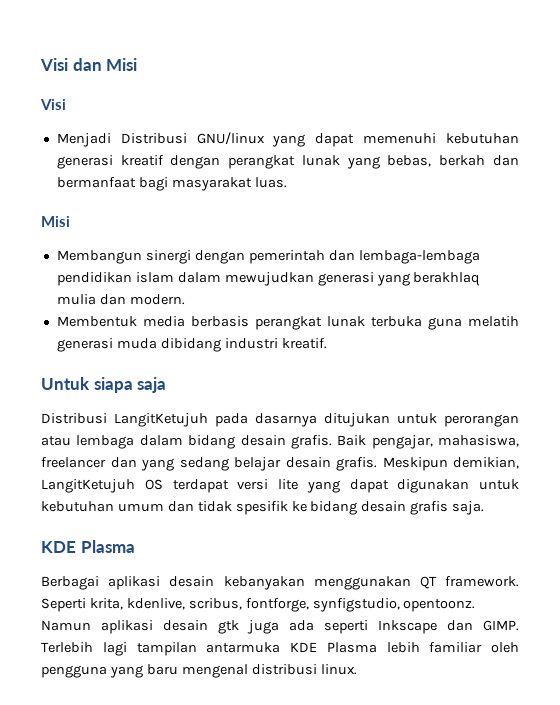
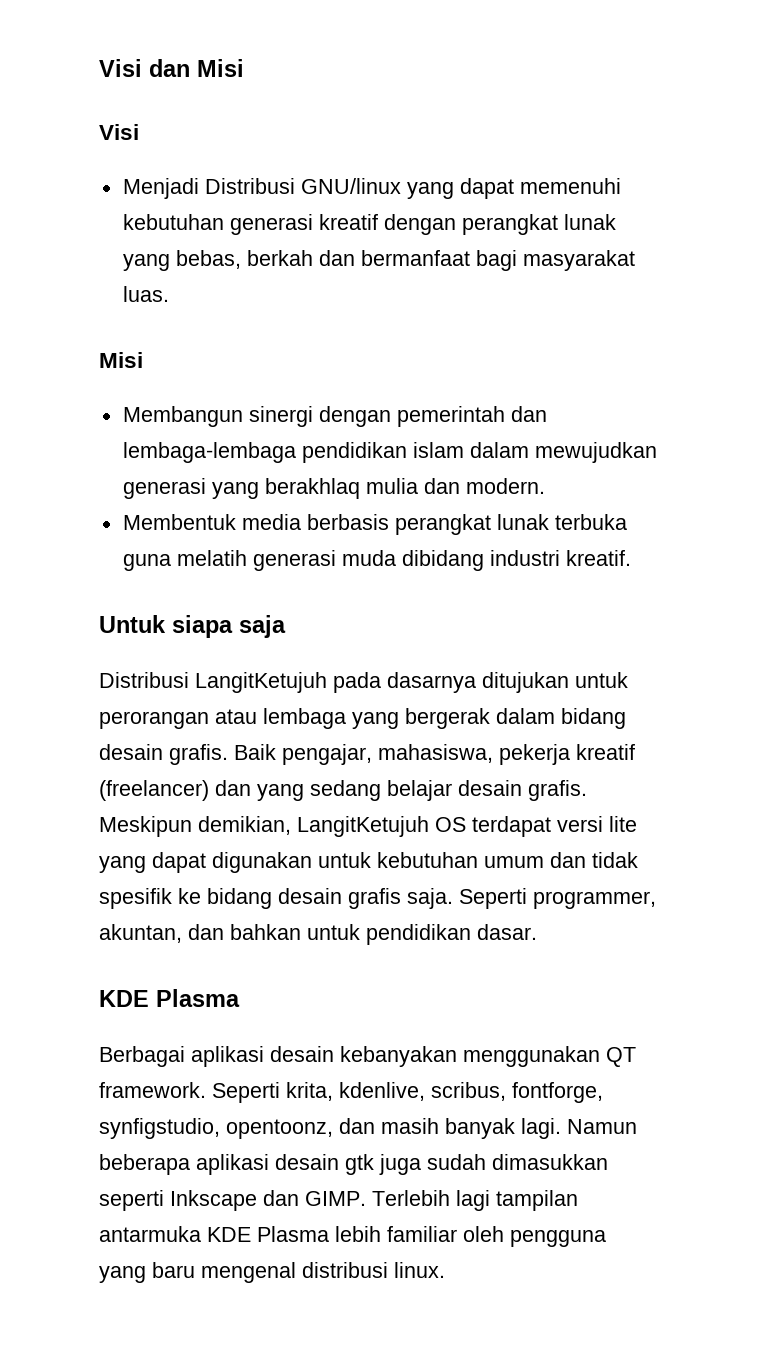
- Distribusi LangitKetujuh pada dasarnya ditujukan untuk perorangan atau lembaga dalam bidang desain grafis.
+ Distribusi LangitKetujuh pada dasarnya ditujukan untuk perorangan atau lembaga yang bergerak dalam bidang desain grafis.
- Baik pengajar, mahasiswa, freelancer dan yang sedang belajar desain grafis.
+ Baik pengajar, mahasiswa, pekerja kreatif (freelancer) dan yang sedang belajar desain grafis.
+ Seperti programmer, akuntan, dan bahkan untuk pendidikan dasar.
- Seperti krita, kdenlive, scribus, fontforge, synfigstudio, opentoonz. Namun aplikasi desain gtk juga ada seperti Inkscape dan GIMP.
+ Seperti krita, kdenlive, scribus, fontforge, synfigstudio, opentoonz, dan masih banyak lagi. Namun beberapa aplikasi desain gtk juga sudah dimasukkan seperti Inkscape dan GIMP.

